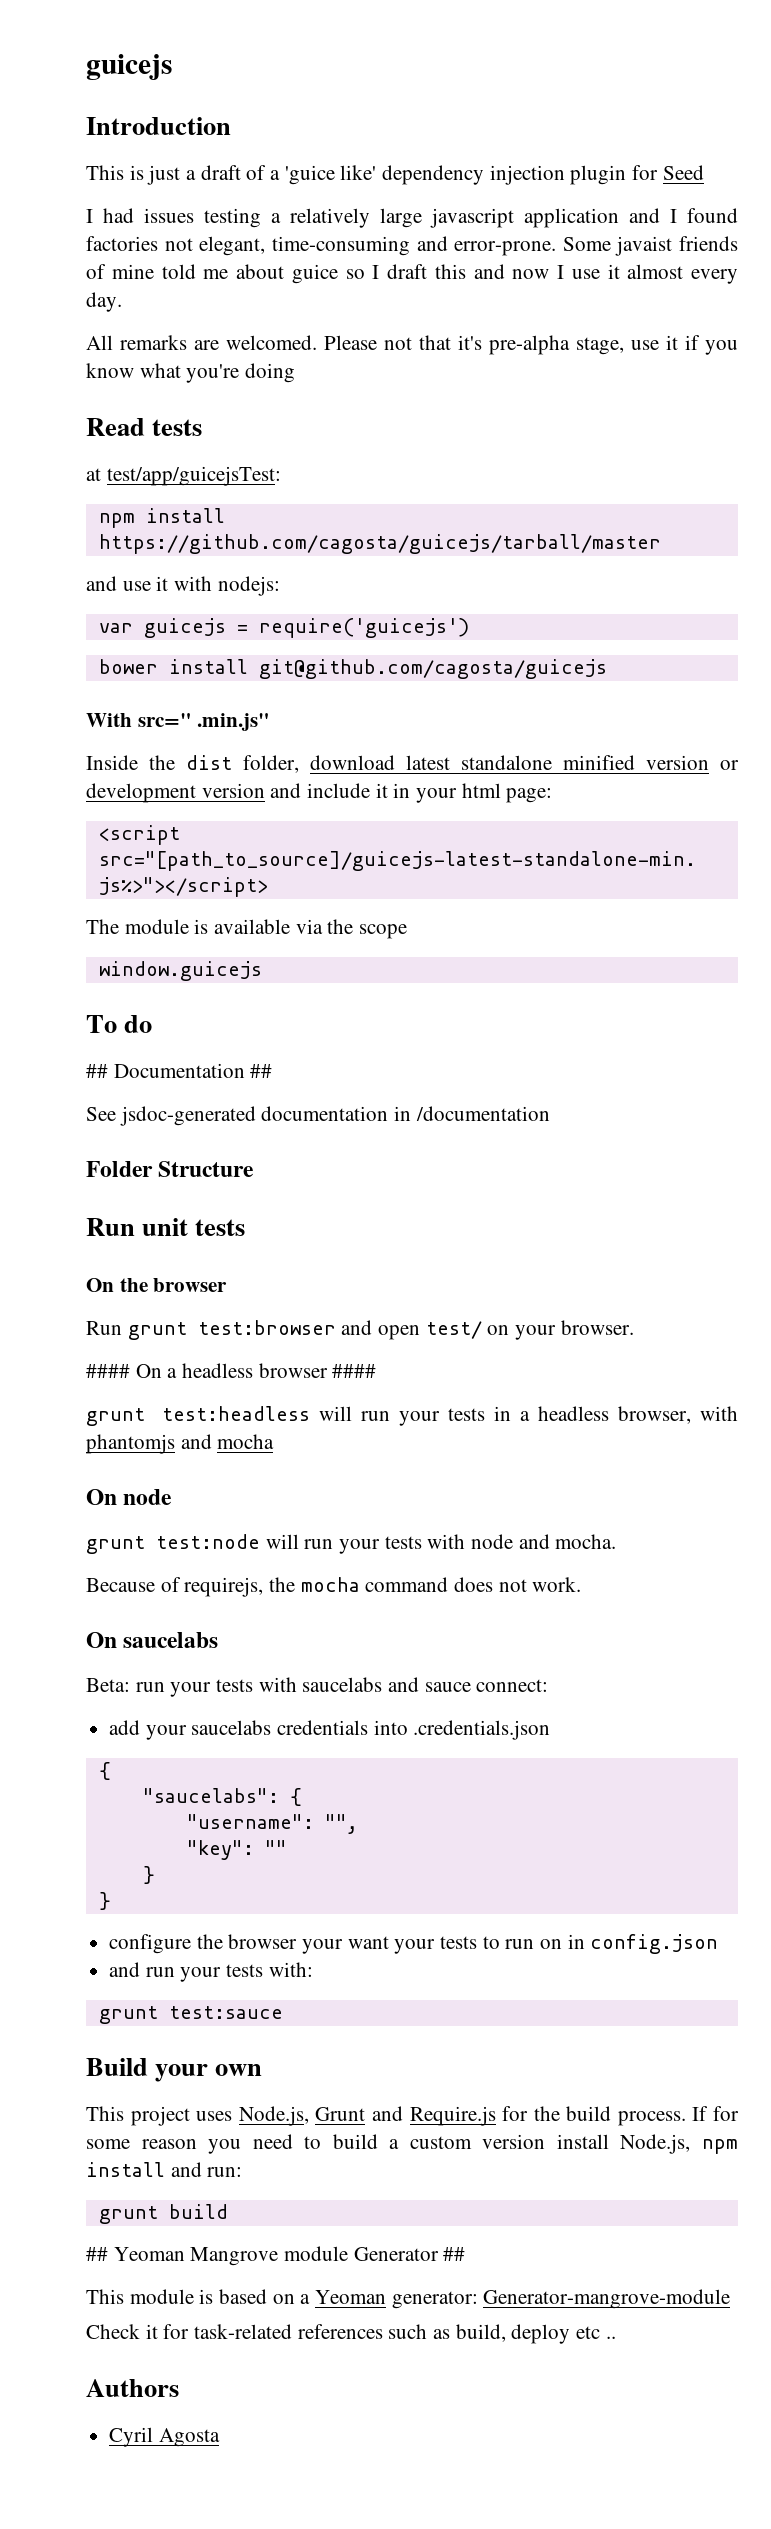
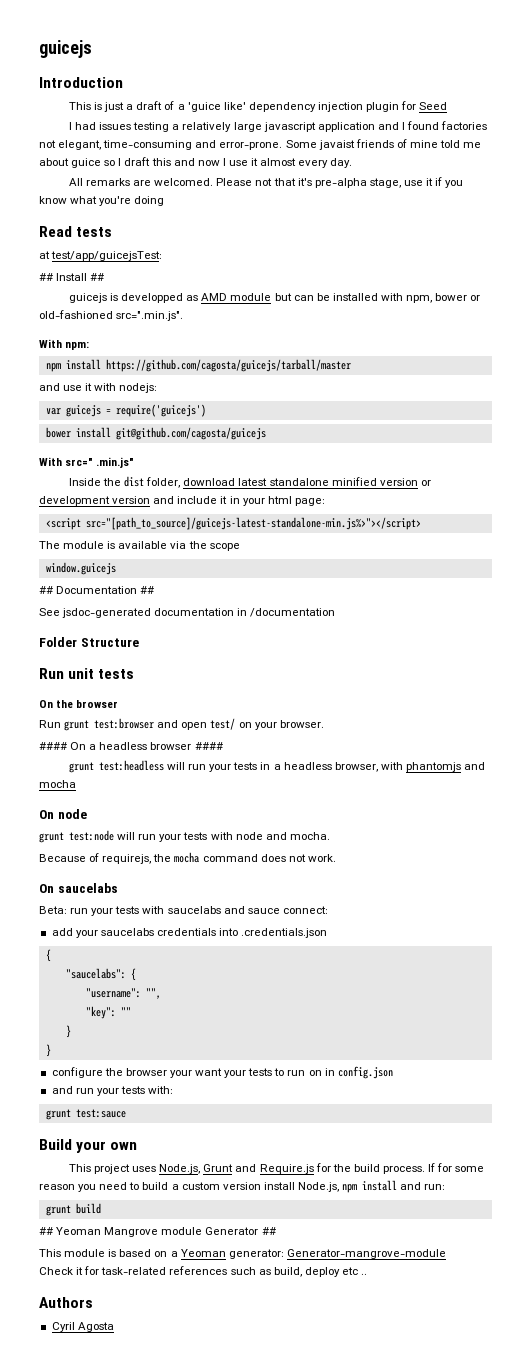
+ ## Install ##
+ guicejs is developped as AMD module but can be installed with npm, bower or old-fashioned src=".min.js".
+ With npm:
- To do

